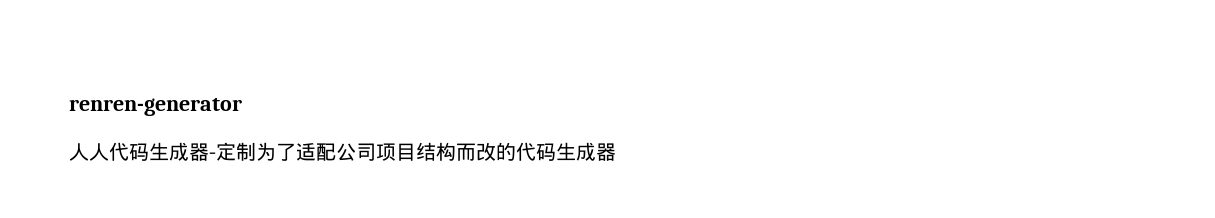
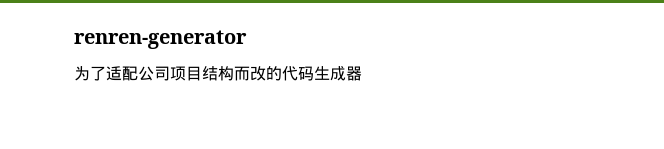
- 人人代码生成器-定制为了适配公司项目结构而改的代码生成器
+ 为了适配公司项目结构而改的代码生成器

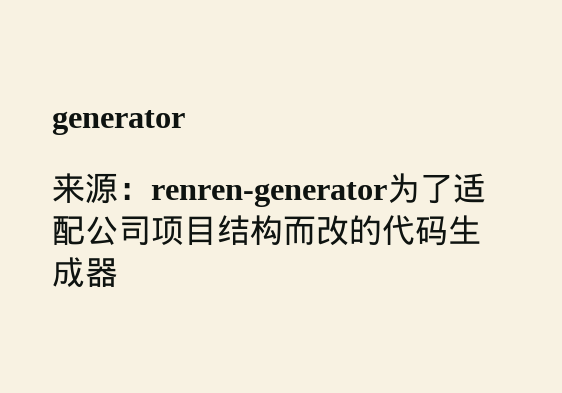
- renren-generator
- 为了适配公司项目结构而改的代码生成器
+ generator
+ 来源：renren-generator为了适配公司项目结构而改的代码生成器

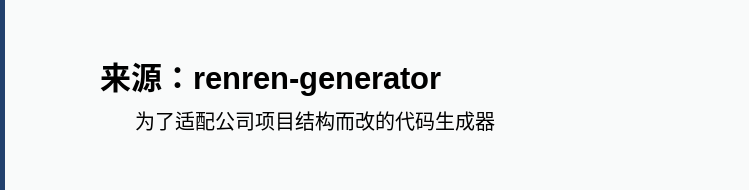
- generator
- 来源：renren-generator为了适配公司项目结构而改的代码生成器
+ 来源：renren-generator
+ 为了适配公司项目结构而改的代码生成器

